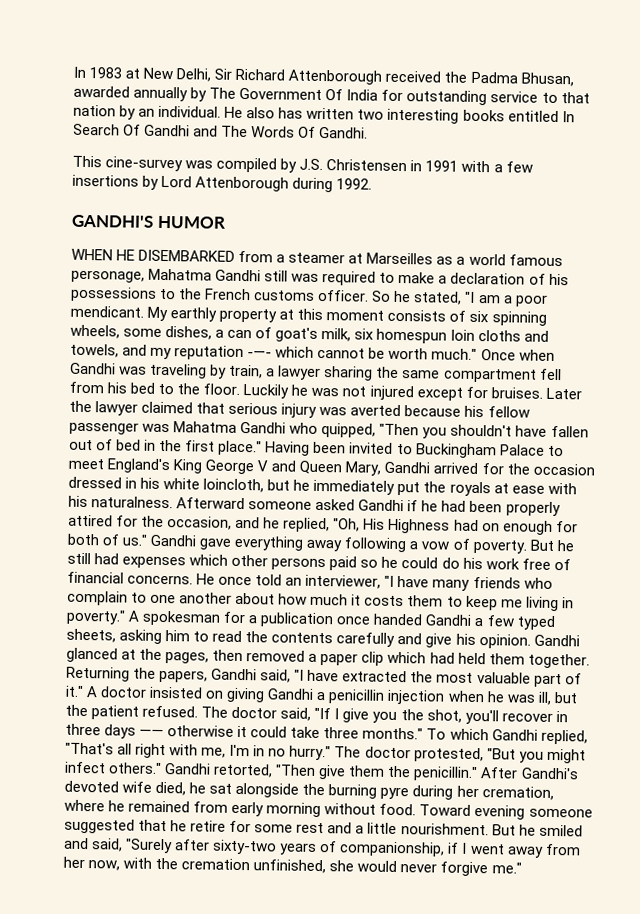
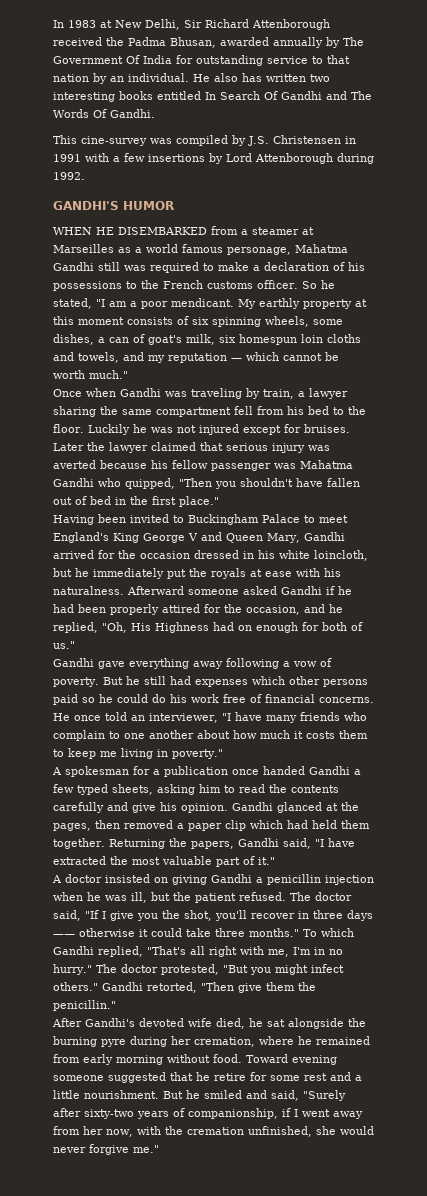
- My earthly property at this moment consists of six spinning wheels, some dishes, a can of goat's milk, six homespun loin cloths and towels, and my reputation -—- which cannot be worth much." Once when Gandhi was traveling by train, a lawyer sharing the same compartment fell from his bed to the floor.
+ My earthly property at this moment consists of six spinning wheels, some dishes, a can of goat's milk, six homespun loin cloths and towels, and my reputation — which cannot be worth much."
+ Once when Gandhi was traveling by train, a lawyer sharing the same compartment fell from his bed to the floor.
- Later the lawyer claimed that serious injury was averted because his fellow passenger was Mahatma Gandhi who quipped, "Then you shouldn't have fallen out of bed in the first place." Having been invited to Buckingham Palace to meet England's King George V and Queen Mary, Gandhi arrived for the occasion dressed in his white loincloth, but he immediately put the royals at ease with his naturalness.
+ Later the lawyer claimed that serious injury was averted because his fellow passenger was Mahatma Gandhi who quipped, "Then you shouldn't have fallen out of bed in the first place."
+ Having been invited to Buckingham Palace to meet England's King George V and Queen Mary, Gandhi arrived for the occasion dressed in his white loincloth, but he immediately put the royals at ease with his naturalness.
- Afterward someone asked Gandhi if he had been properly attired for the occasion, and he replied, "Oh, His Highness had on enough for both of us." Gandhi gave everything away following a vow of poverty.
+ Afterward someone asked Gandhi if he had been properly attired for the occasion, and he replied, "Oh, His Highness had on enough for both of us."
+ Gandhi gave everything away following a vow of poverty.
- He once told an interviewer, "I have many friends who complain to one another about how much it costs them to keep me living in poverty." A spokesman for a publication once handed Gandhi a few typed sheets, asking him to read the contents carefully and give his opinion.
+ He once told an interviewer, "I have many friends who complain to one another about how much it costs them to keep me living in poverty."
+ A spokesman for a publication once handed Gandhi a few typed sheets, asking him to read the contents carefully and give his opinion.
- Returning the papers, Gandhi said, "I have extracted the most valuable part of it." A doctor insisted on giving Gandhi a penicillin injection when he was ill, but the patient refused.
+ Returning the papers, Gandhi said, "I have extracted the most valuable part of it."
+ A doctor insisted on giving Gandhi a penicillin injection when he was ill, but the patient refused.
- Gandhi retorted, "Then give them the penicillin." After Gandhi's devoted wife died, he sat alongside the burning pyre during her cremation, where he remained from early morning without food.
+ Gandhi retorted, "Then give them the penicillin."
+ After Gandhi's devoted wife died, he sat alongside the burning pyre during her cremation, where he remained from early morning without food.

